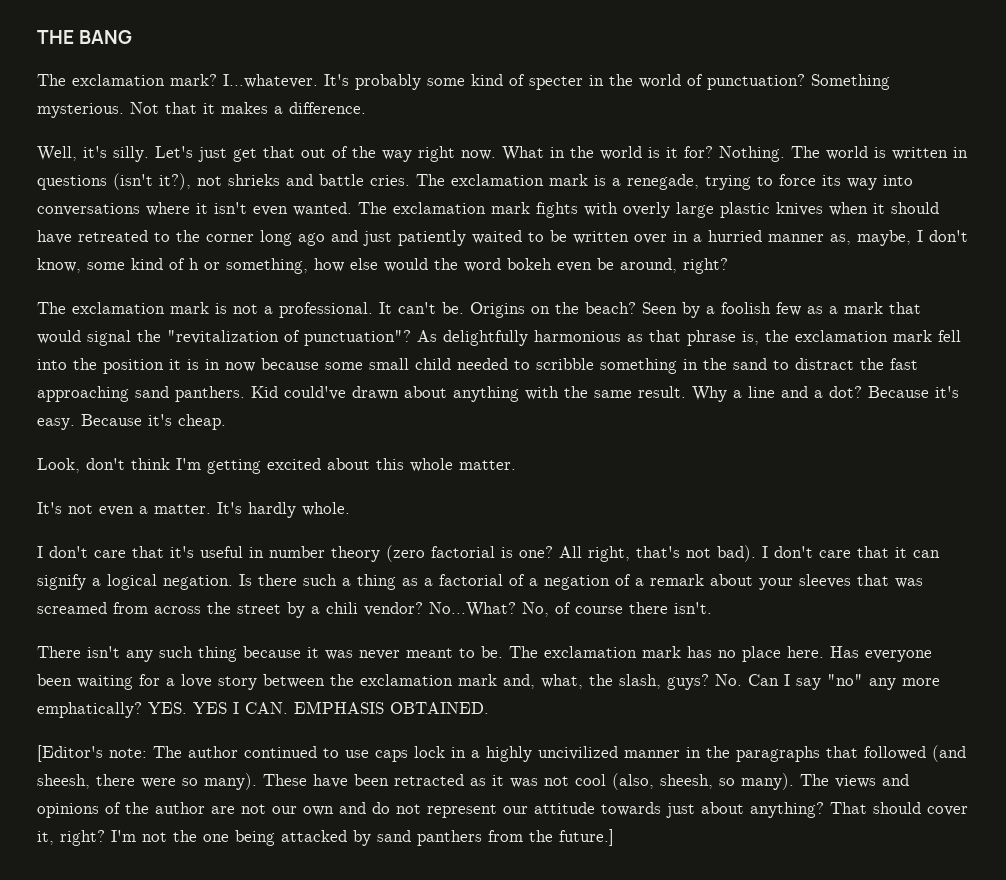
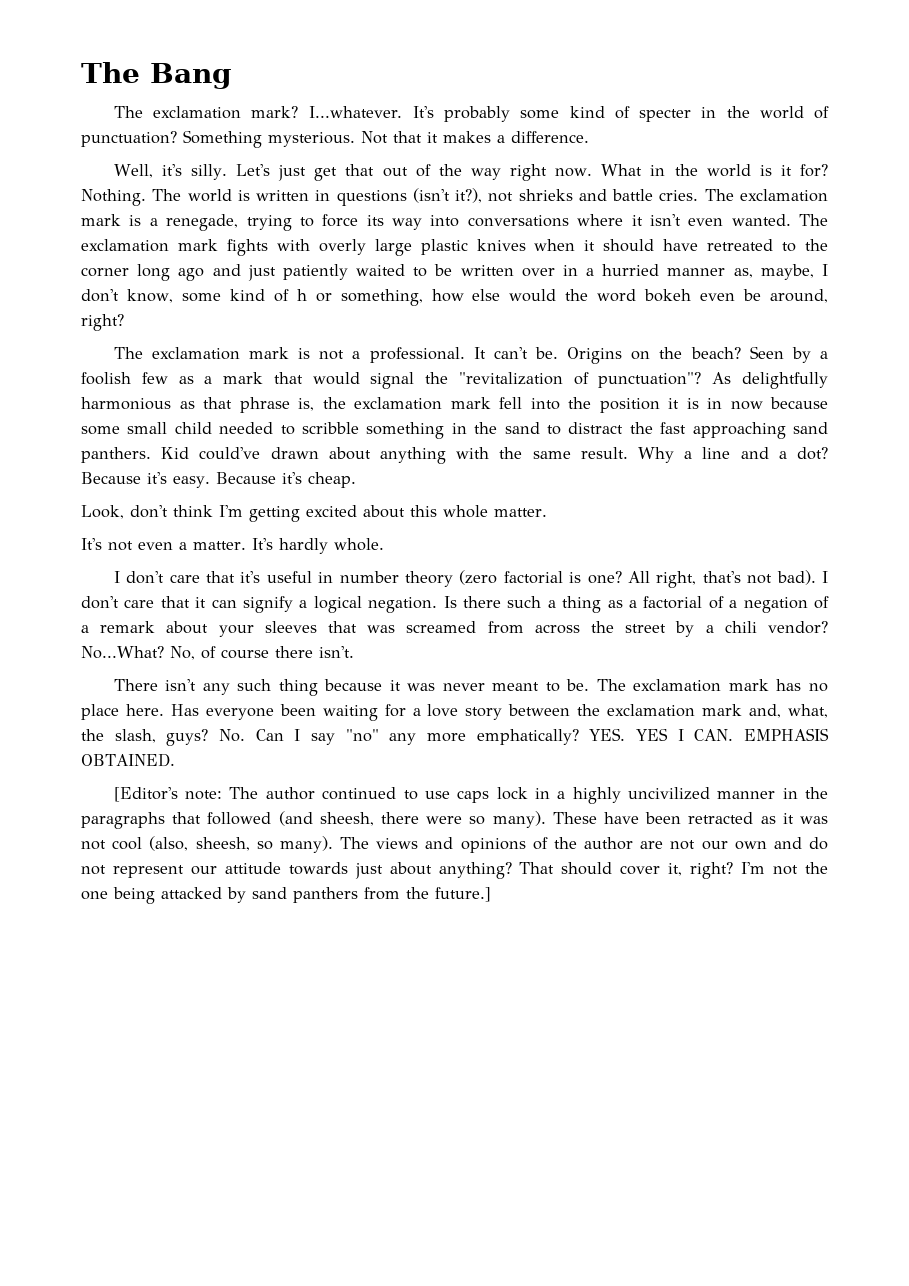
- THE BANG
+ The Bang

